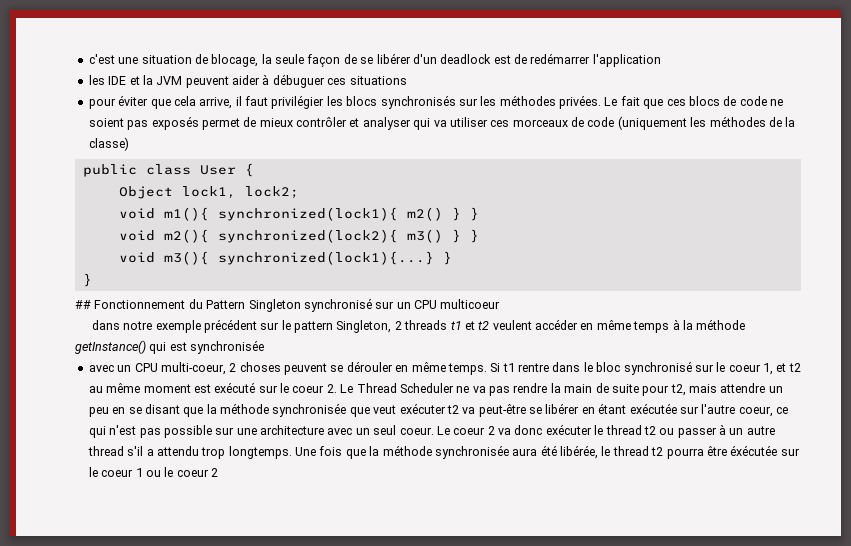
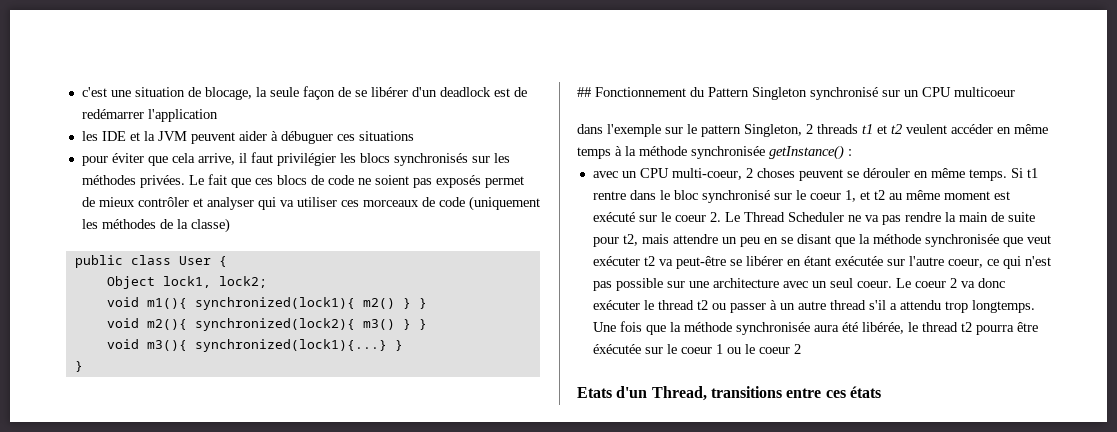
- dans notre exemple précédent sur le pattern Singleton, 2 threads t1 et t2 veulent accéder en même temps à la méthode getInstance() qui est synchronisée
+ dans l'exemple sur le pattern Singleton, 2 threads t1 et t2 veulent accéder en même temps à la méthode synchronisée getInstance() :
+ Etats d'un Thread, transitions entre ces états

